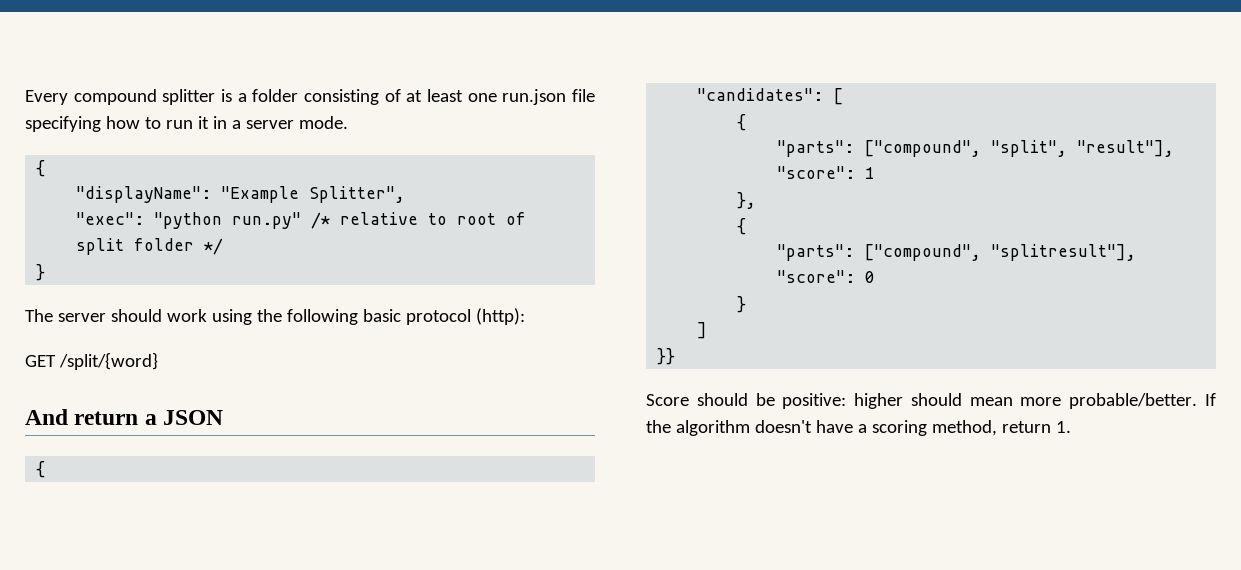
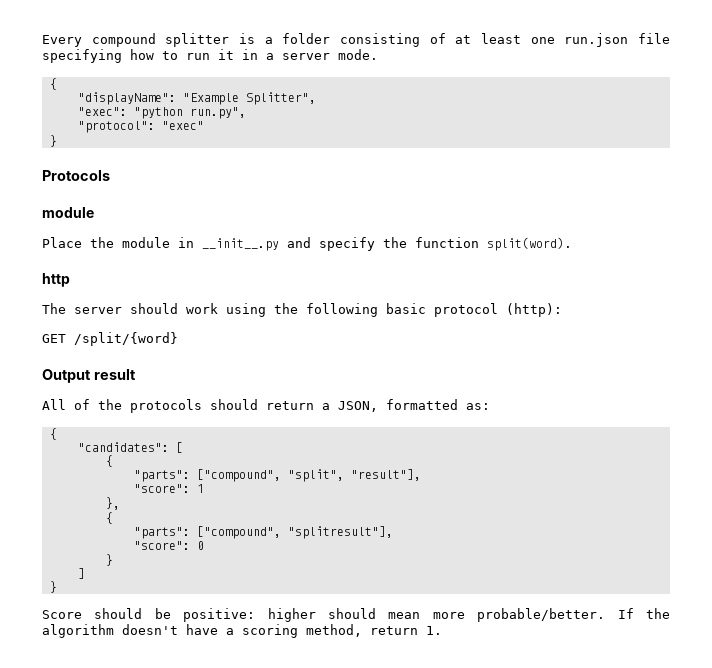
- "exec": "python run.py" /* relative to root of split folder */
+ "exec": "python run.py",
+ "protocol": "exec"
  }
+ Protocols
+ module
+ Place the module in __init__.py and specify the function split(word).
+ http
- And return a JSON
+ Output result
+ All of the protocols should return a JSON, formatted as:
  ]
- }}
+ }

